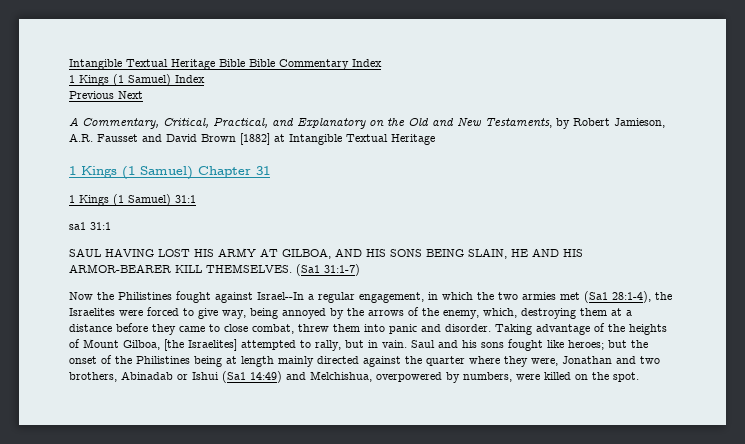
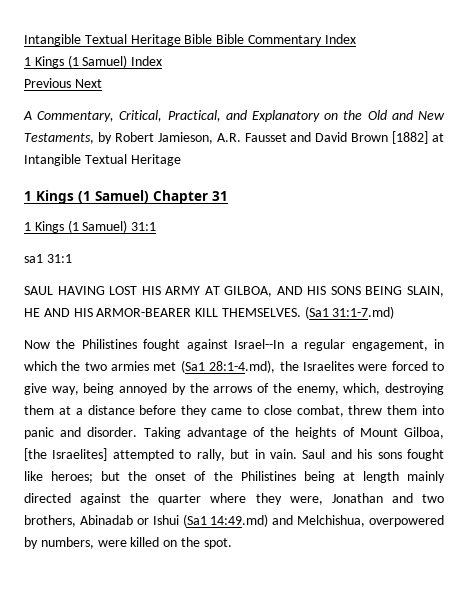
- (Sa1 31:1-7)
+ (Sa1 31:1-7.md)
- Now the Philistines fought against Israel--In a regular engagement, in which the two armies met (Sa1 28:1-4), the Israelites were forced to give way, being annoyed by the arrows of the enemy, which, destroying them at a distance before they came to close combat, threw them into panic and disorder.
+ Now the Philistines fought against Israel--In a regular engagement, in which the two armies met (Sa1 28:1-4.md), the Israelites were forced to give way, being annoyed by the arrows of the enemy, which, destroying them at a distance before they came to close combat, threw them into panic and disorder.
- Saul and his sons fought like heroes; but the onset of the Philistines being at length mainly directed against the quarter where they were, Jonathan and two brothers, Abinadab or Ishui (Sa1 14:49) and Melchishua, overpowered by numbers, were killed on the spot.
+ Saul and his sons fought like heroes; but the onset of the Philistines being at length mainly directed against the quarter where they were, Jonathan and two brothers, Abinadab or Ishui (Sa1 14:49.md) and Melchishua, overpowered by numbers, were killed on the spot.

